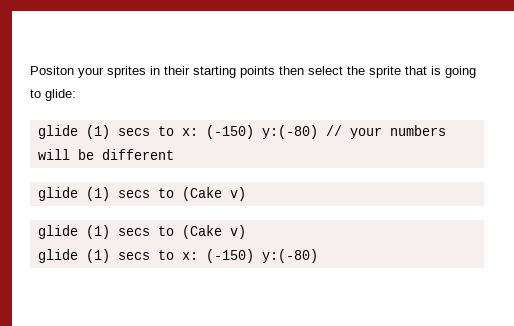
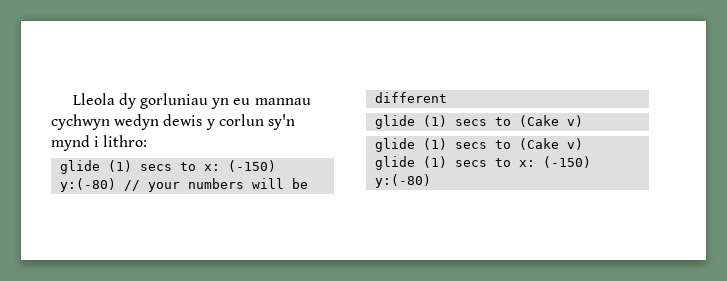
- Positon your sprites in their starting points then select the sprite that is going to glide:
+ Lleola dy gorluniau yn eu mannau cychwyn wedyn dewis y corlun sy'n mynd i lithro:

